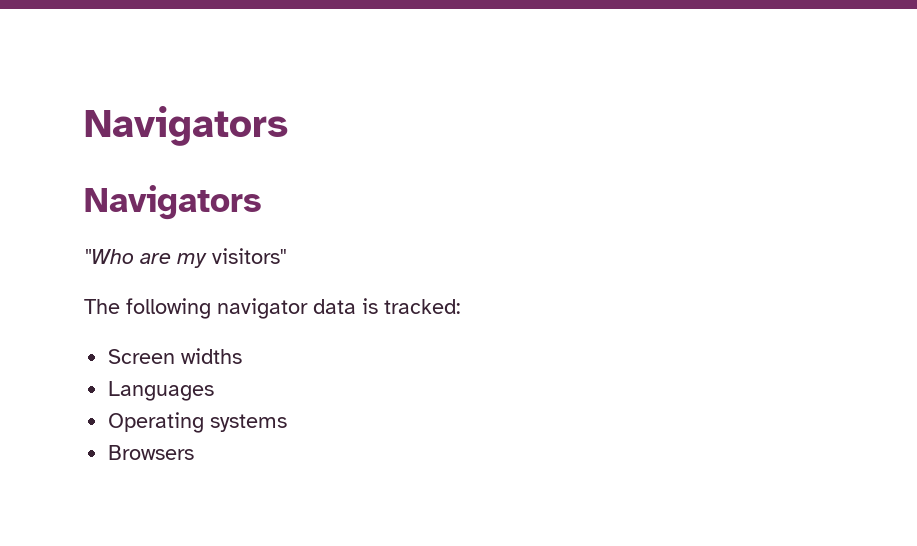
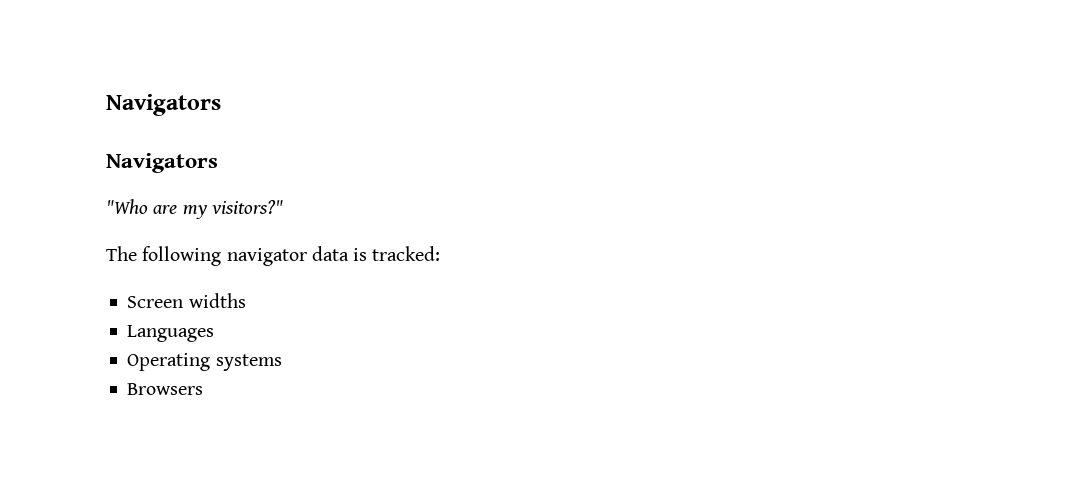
- "Who are my visitors"
+ "Who are my visitors?"

